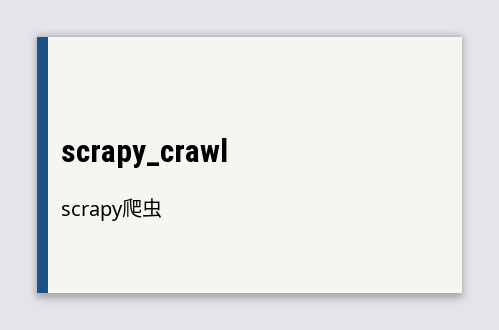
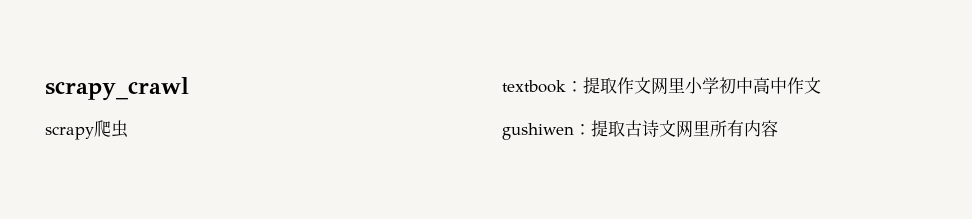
+ textbook：提取作文网里小学初中高中作文
+ gushiwen：提取古诗文网里所有内容

